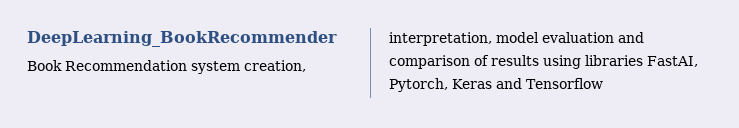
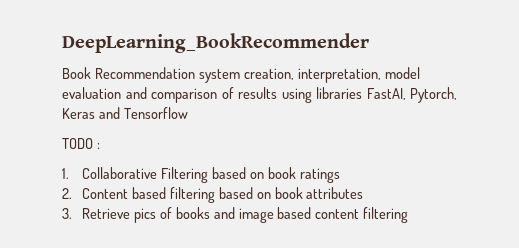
+ TODO :
+ 1. Collaborative Filtering based on book ratings
+ 2. Content based filtering based on book attributes
+ 3. Retrieve pics of books and image based content filtering

